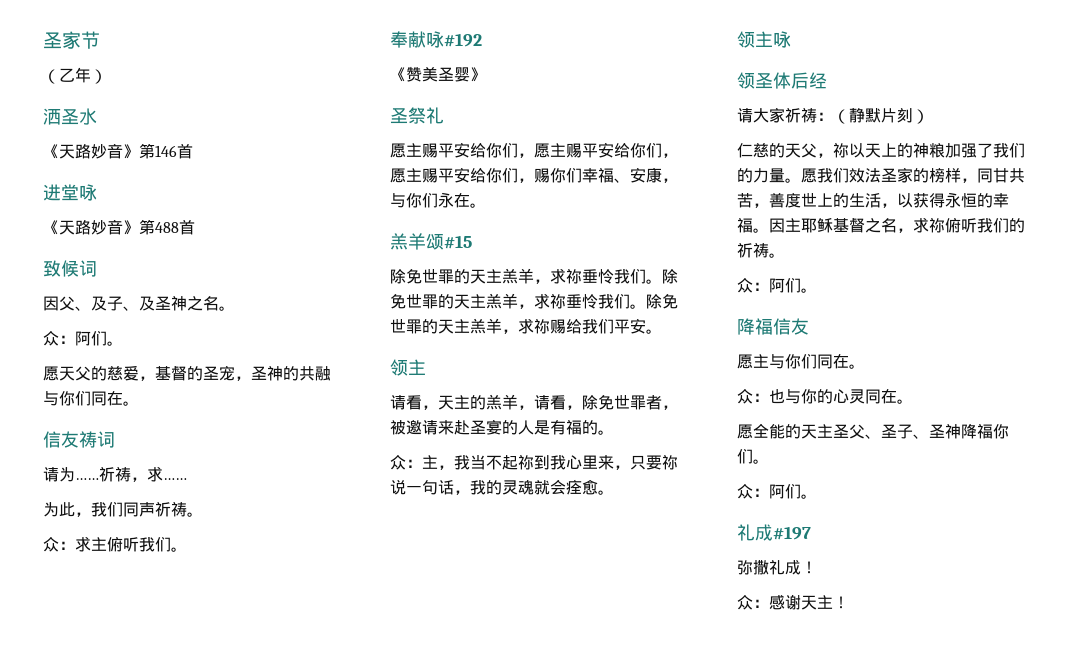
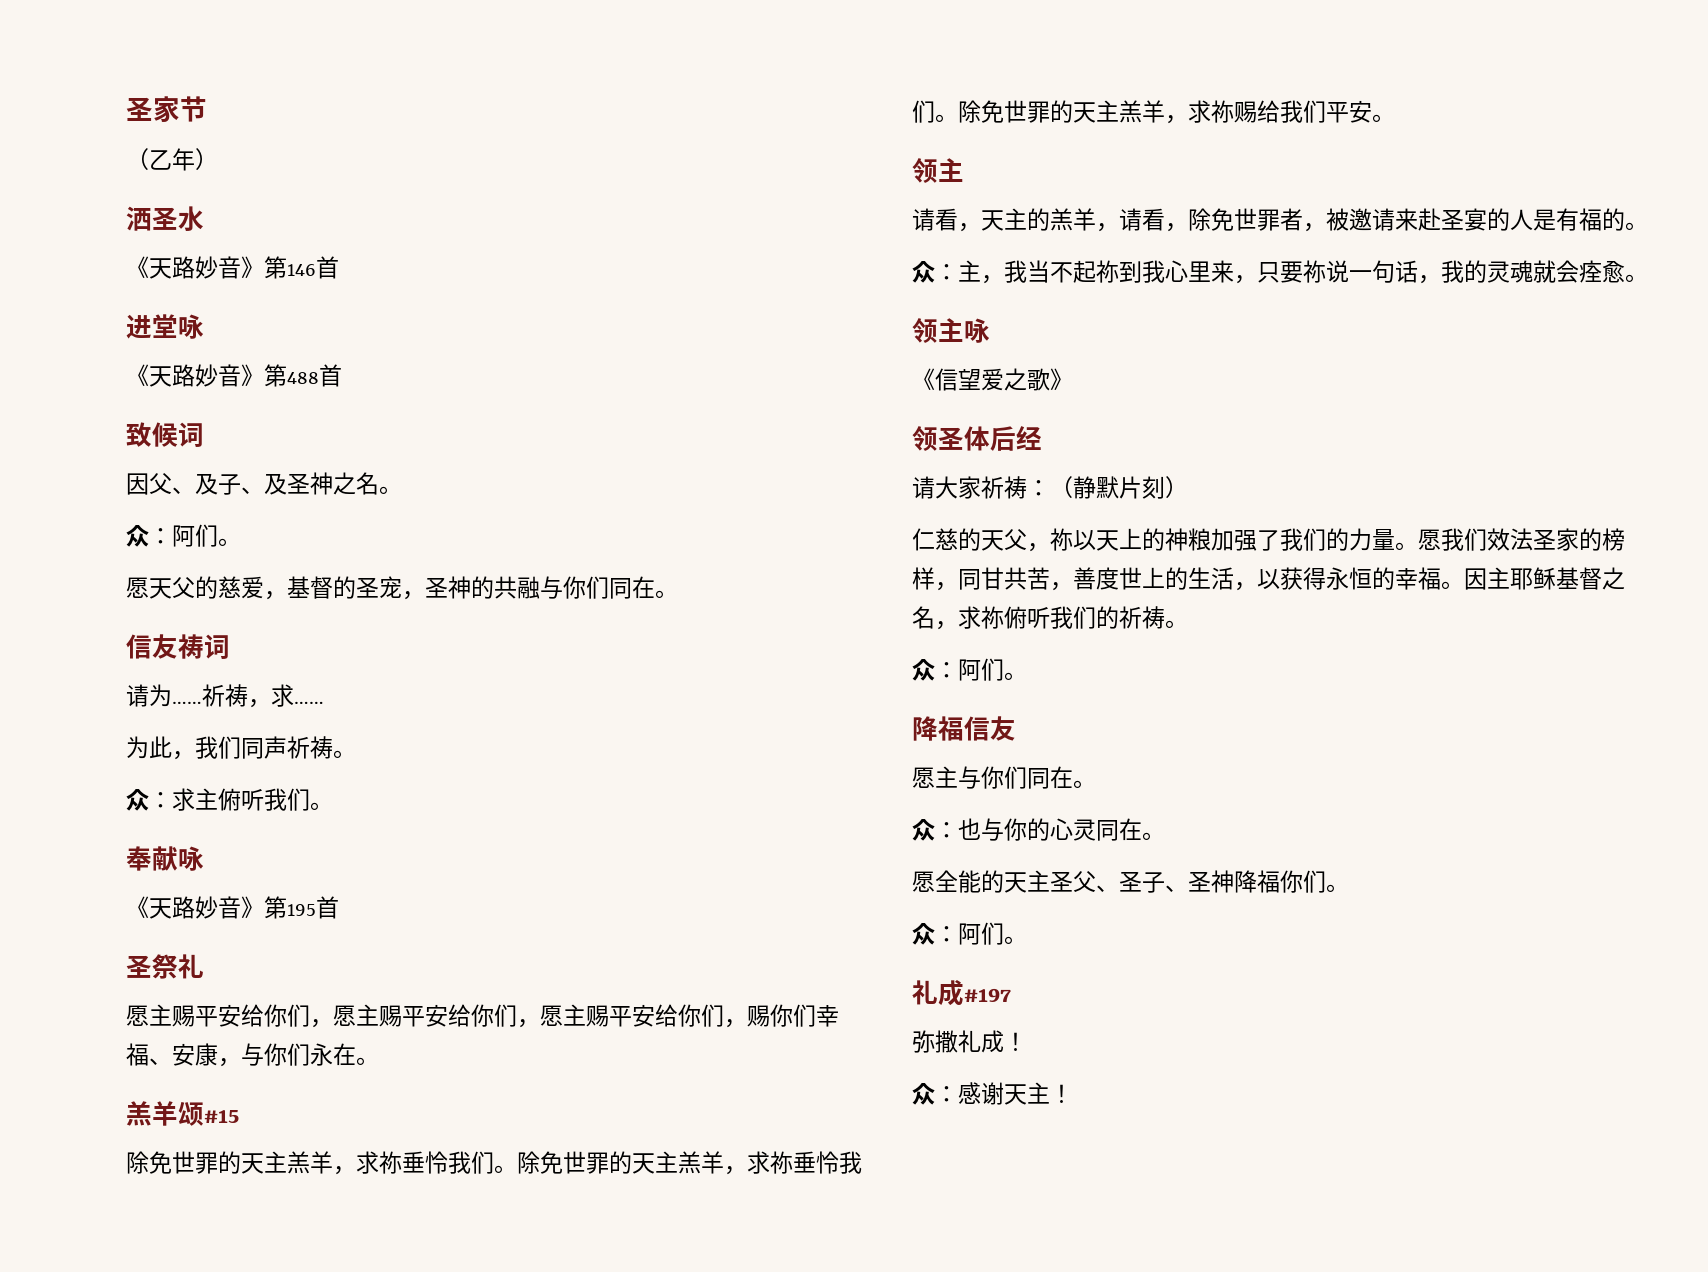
- 奉献咏#192
- 《赞美圣婴》
+ 奉献咏
+ 《天路妙音》第195首
+ 《信望爱之歌》

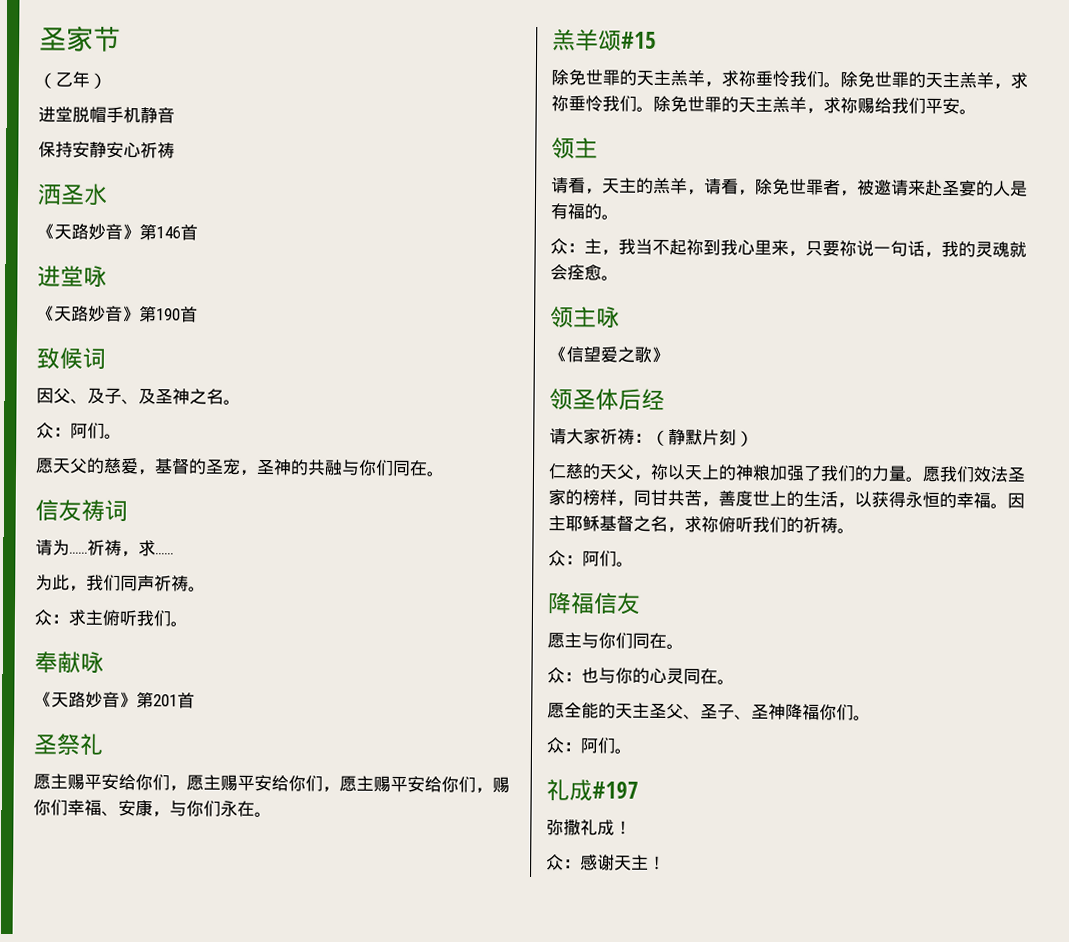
+ 进堂脱帽手机静音
+ 保持安静安心祈祷
- 《天路妙音》第488首
+ 《天路妙音》第190首
- 《天路妙音》第195首
+ 《天路妙音》第201首

